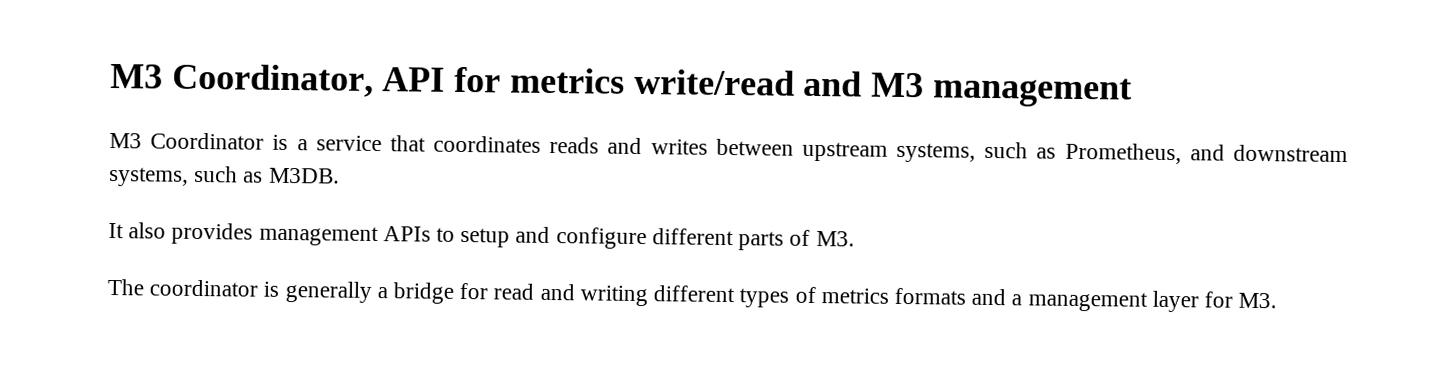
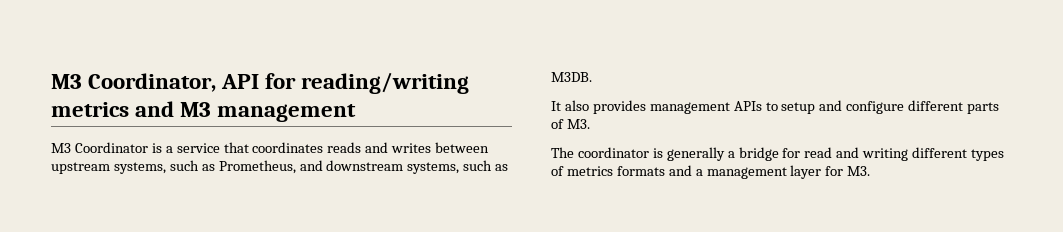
- M3 Coordinator, API for metrics write/read and M3 management
+ M3 Coordinator, API for reading/writing metrics and M3 management

